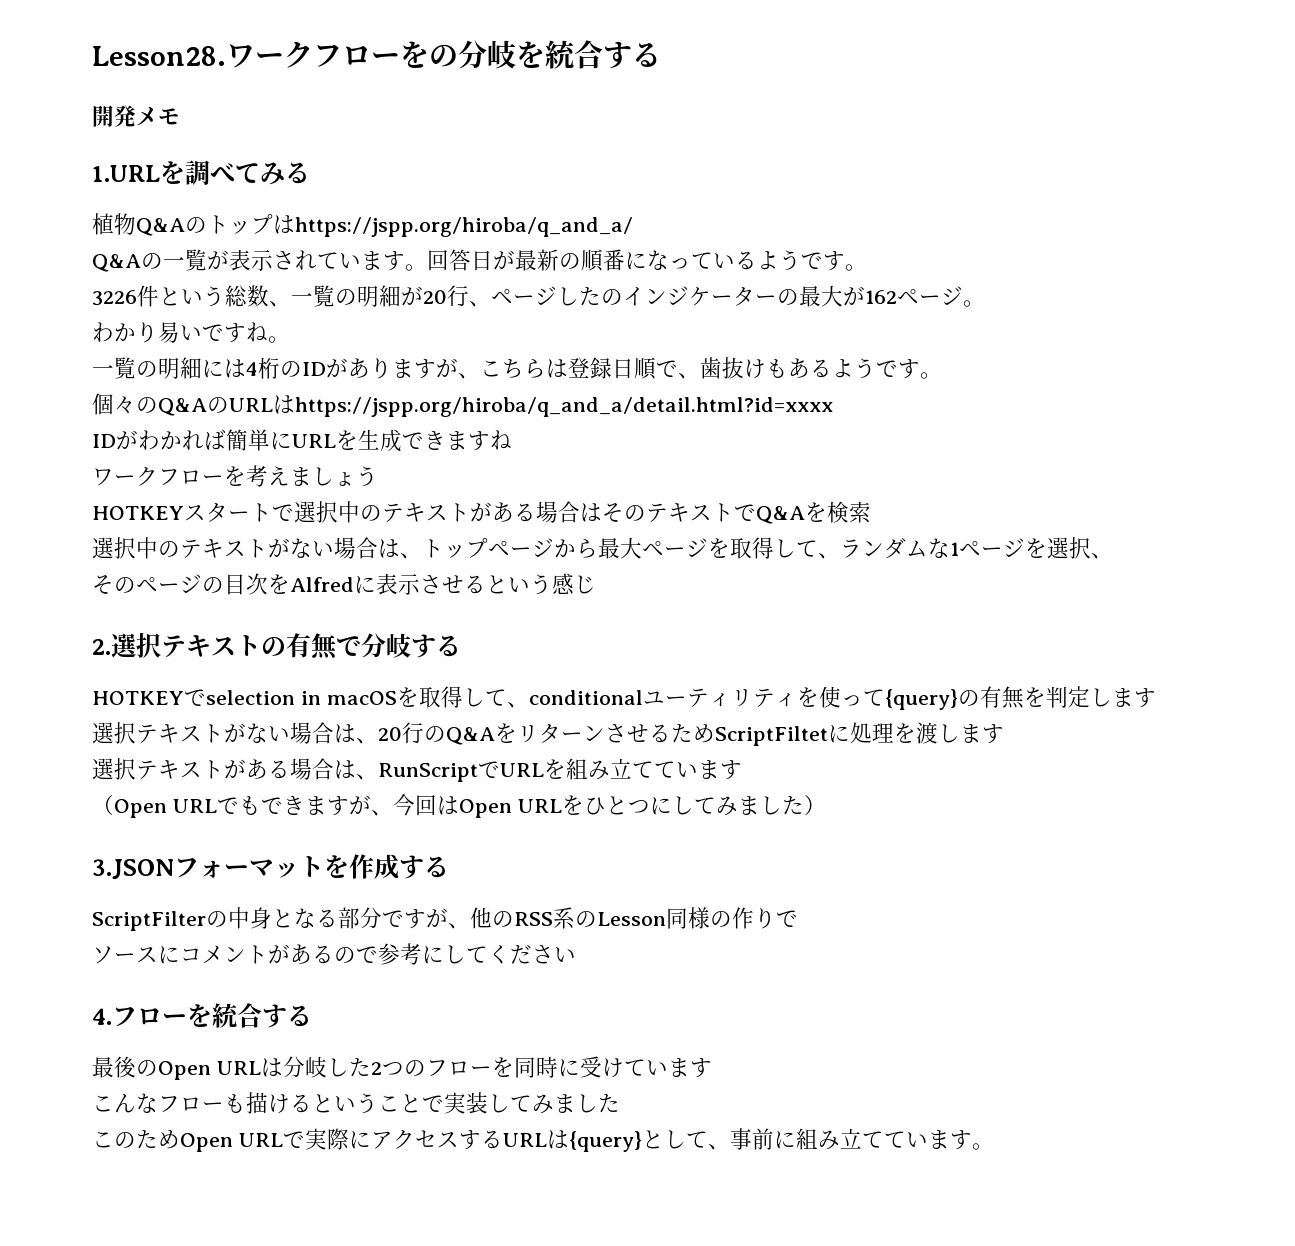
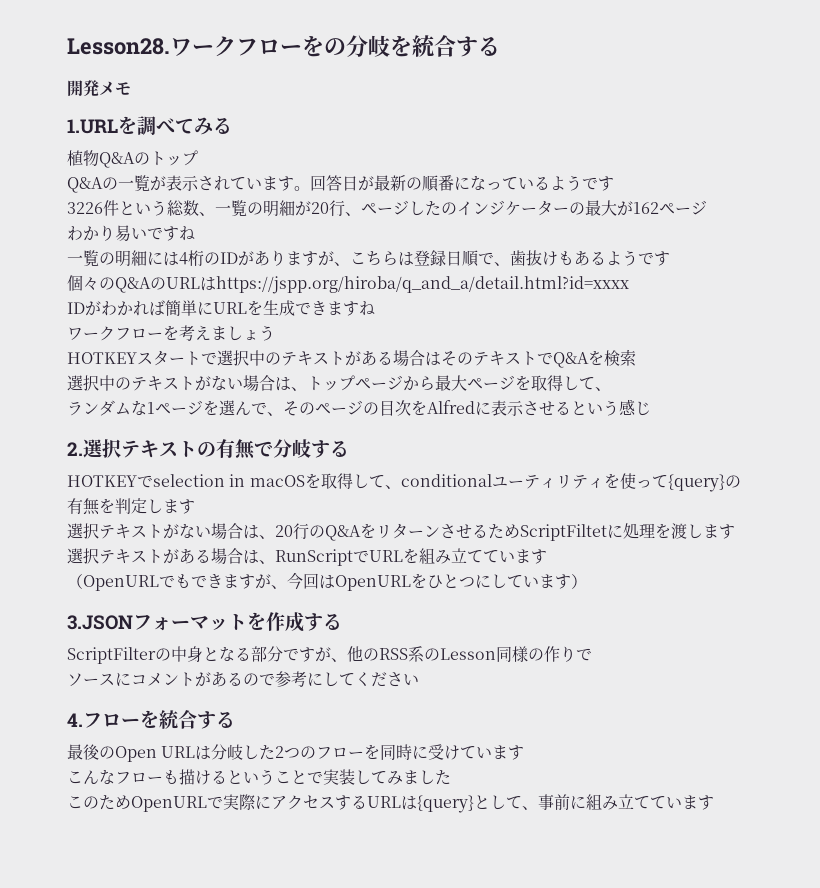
- 植物Q&Aのトップはhttps://jspp.org/hiroba/q_and_a/
+ 植物Q&Aのトップ
- 回答日が最新の順番になっているようです。
+ 回答日が最新の順番になっているようです
- 3226件という総数、一覧の明細が20行、ページしたのインジケーターの最大が162ページ。
+ 3226件という総数、一覧の明細が20行、ページしたのインジケーターの最大が162ページ
- わかり易いですね。
+ わかり易いですね
- 一覧の明細には4桁のIDがありますが、こちらは登録日順で、歯抜けもあるようです。
+ 一覧の明細には4桁のIDがありますが、こちらは登録日順で、歯抜けもあるようです
- 選択中のテキストがない場合は、トップページから最大ページを取得して、ランダムな1ページを選択、
- そのページの目次をAlfredに表示させるという感じ
+ 選択中のテキストがない場合は、トップページから最大ページを取得して、
+ ランダムな1ページを選んで、そのページの目次をAlfredに表示させるという感じ
- HOTKEYでselection in macOSを取得して、conditionalユーティリティを使って{query}の有無を判定します
+ HOTKEYでselection in macOSを取得して、conditionalユーティリティを使って{query}の
+ 有無を判定します
- （Open URLでもできますが、今回はOpen URLをひとつにしてみました）
+ （OpenURLでもできますが、今回はOpenURLをひとつにしています）
- このためOpen URLで実際にアクセスするURLは{query}として、事前に組み立てています。
+ このためOpenURLで実際にアクセスするURLは{query}として、事前に組み立てています

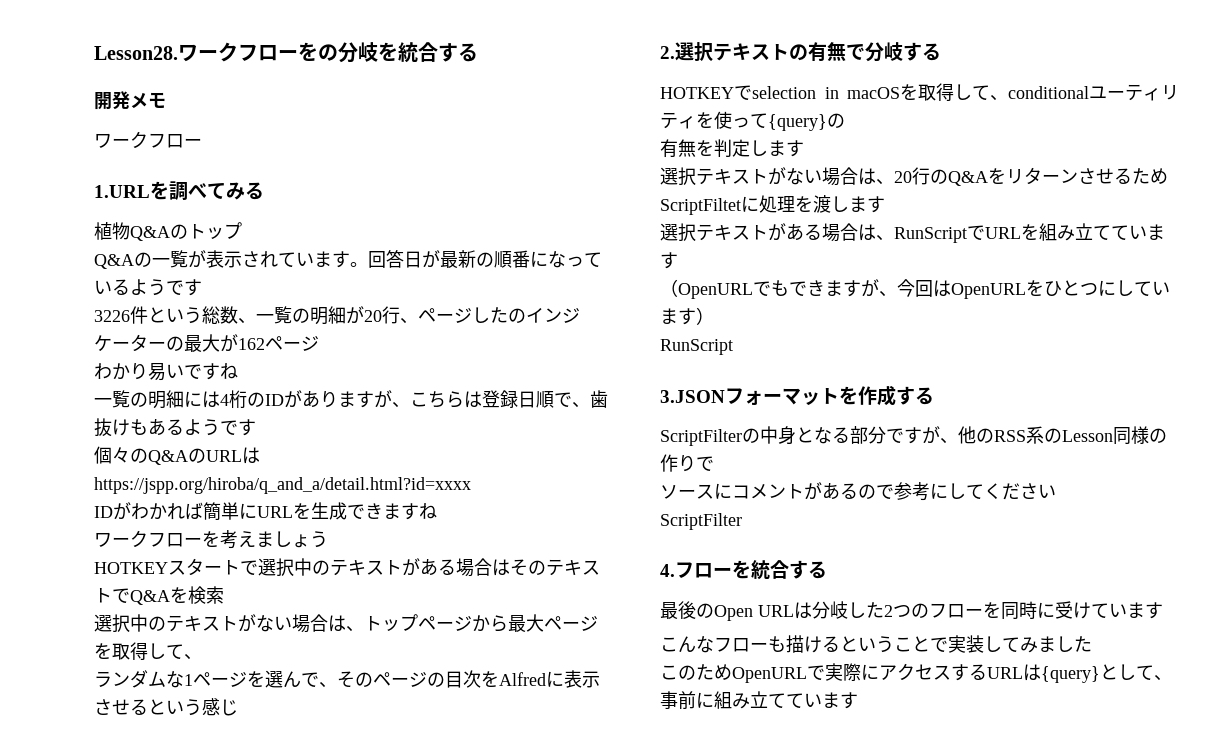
  開発メモ
+ ワークフロー
  （OpenURLでもできますが、今回はOpenURLをひとつにしています）
+ RunScript
  ソースにコメントがあるので参考にしてください
+ ScriptFilter

